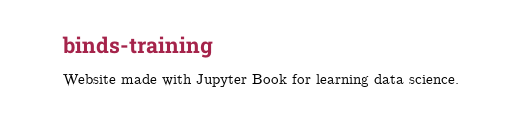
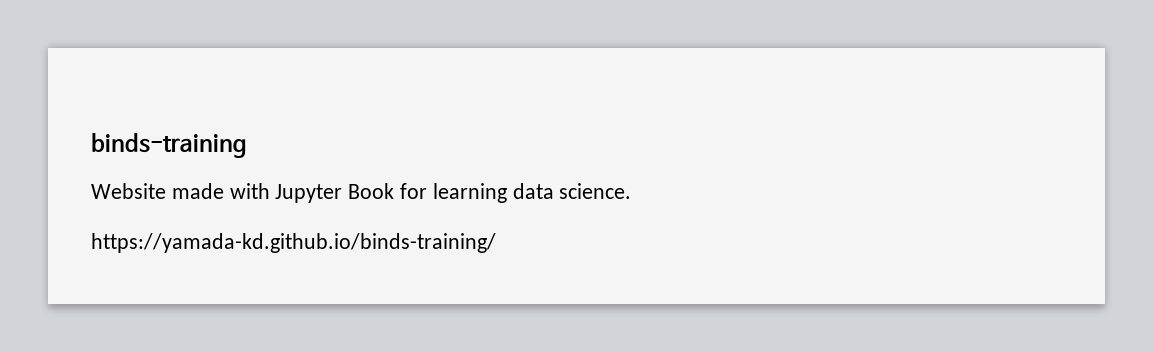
+ https://yamada-kd.github.io/binds-training/

